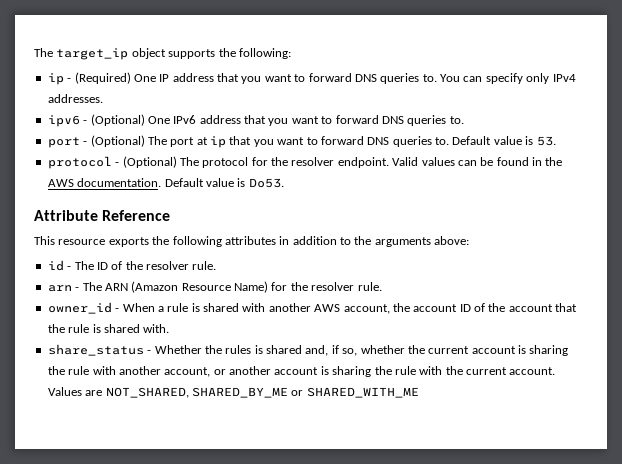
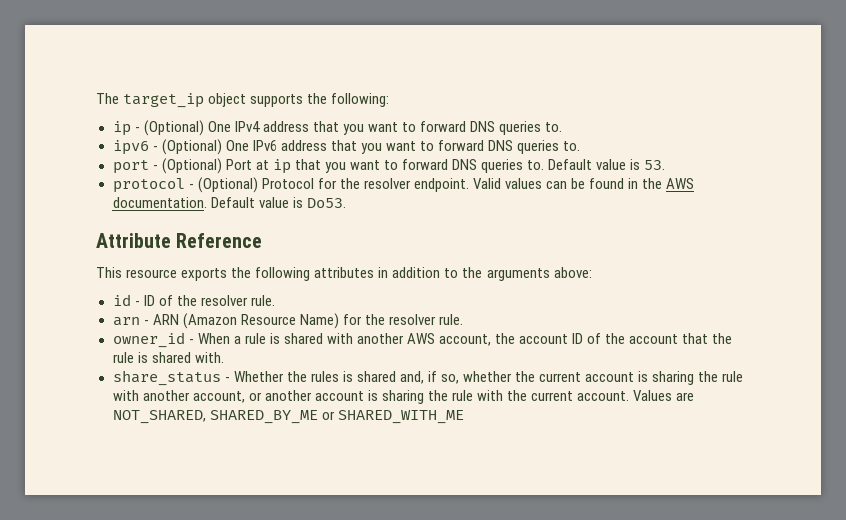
- ip - (Required) One IP address that you want to forward DNS queries to. You can specify only IPv4 addresses.
+ ip - (Optional) One IPv4 address that you want to forward DNS queries to.
- port - (Optional) The port at ip that you want to forward DNS queries to.
+ port - (Optional) Port at ip that you want to forward DNS queries to.
- protocol - (Optional) The protocol for the resolver endpoint.
+ protocol - (Optional) Protocol for the resolver endpoint.
- id - The ID of the resolver rule.
+ id - ID of the resolver rule.
- arn - The ARN (Amazon Resource Name) for the resolver rule.
+ arn - ARN (Amazon Resource Name) for the resolver rule.

